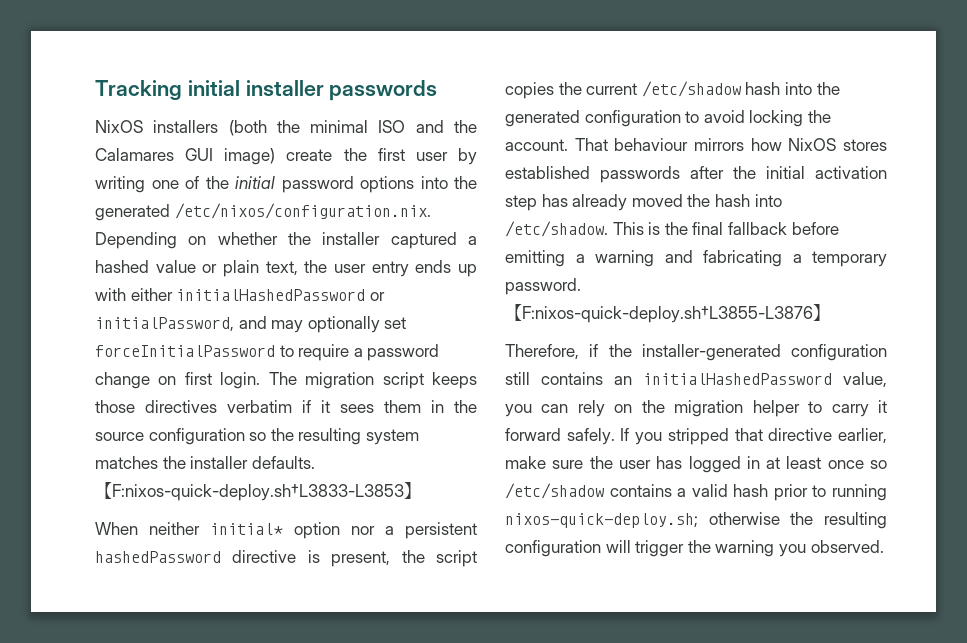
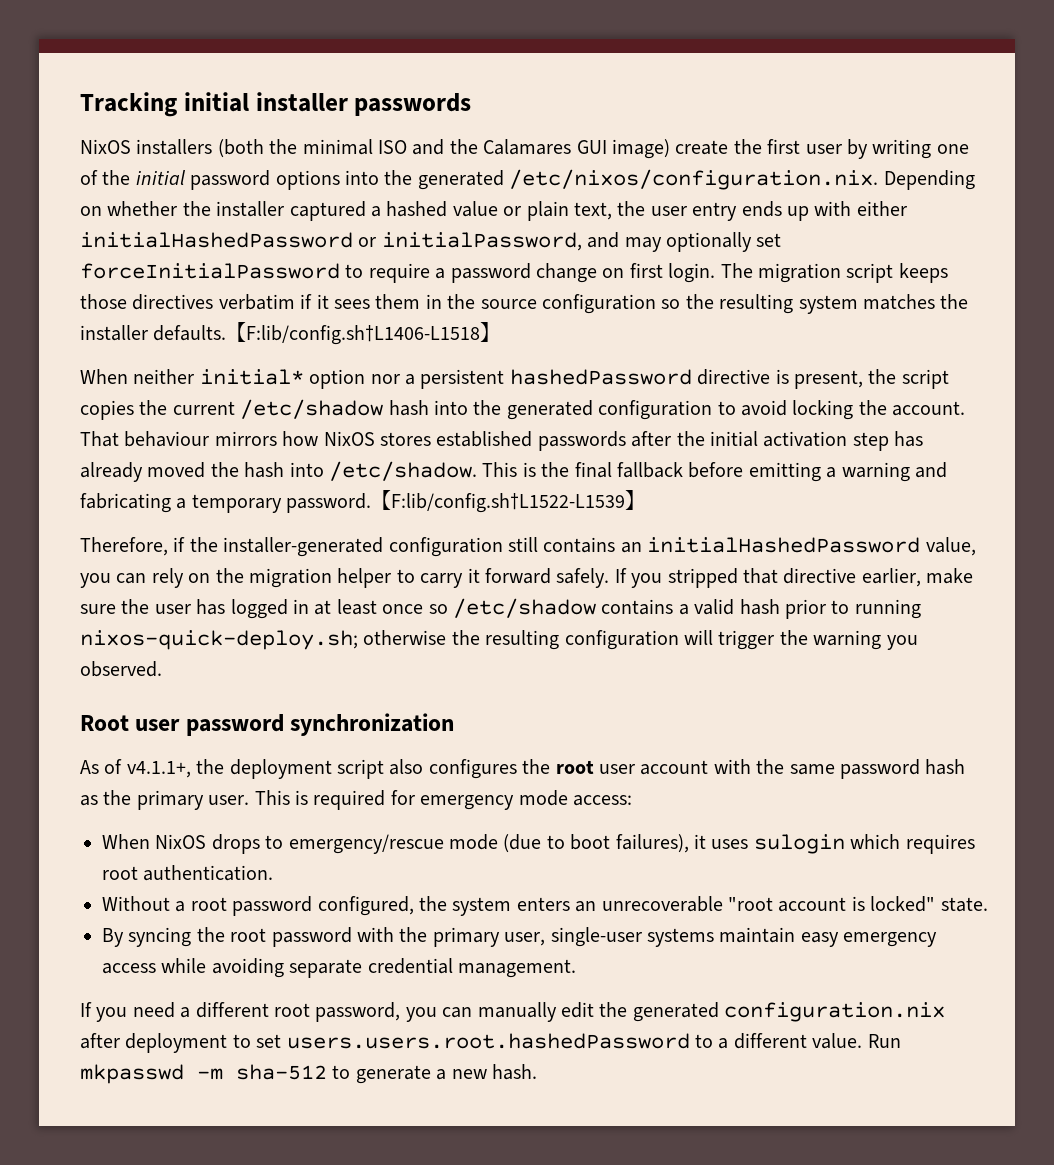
- 【F:nixos-quick-deploy.sh†L3833-L3853】
+ 【F:lib/config.sh†L1406-L1518】
- 【F:nixos-quick-deploy.sh†L3855-L3876】
+ 【F:lib/config.sh†L1522-L1539】
+ Root user password synchronization
+ As of v4.1.1+, the deployment script also configures the root user account with the same password hash as the primary user. This is required for emergency mode access:
+ When NixOS drops to emergency/rescue mode (due to boot failures), it uses sulogin which requires root authentication.
+ Without a root password configured, the system enters an unrecoverable "root account is locked" state.
+ By syncing the root password with the primary user, single-user systems maintain easy emergency access while avoiding separate credential management.
+ If you need a different root password, you can manually edit the generated configuration.nix after deployment to set users.users.root.hashedPassword to a different value. Run mkpasswd -m sha-512 to generate a new hash.

